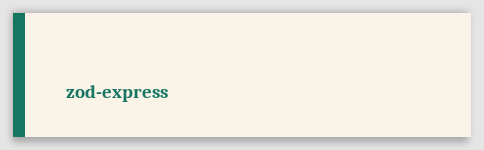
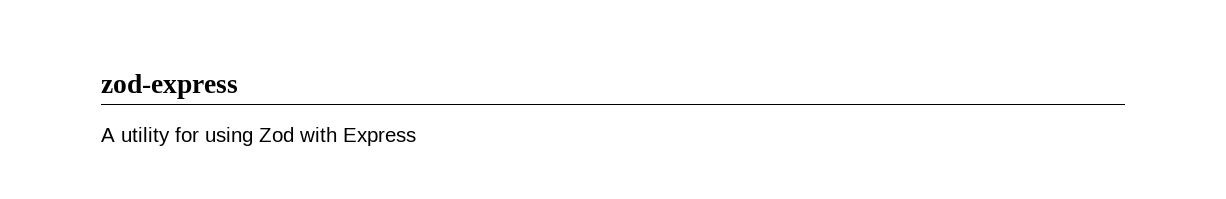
+ A utility for using Zod with Express

